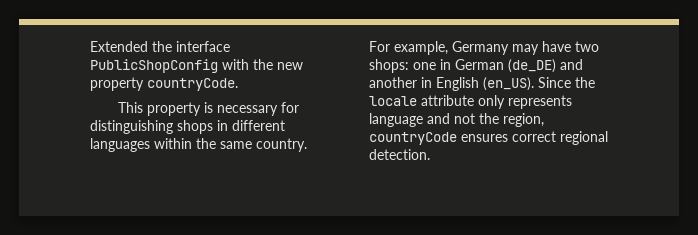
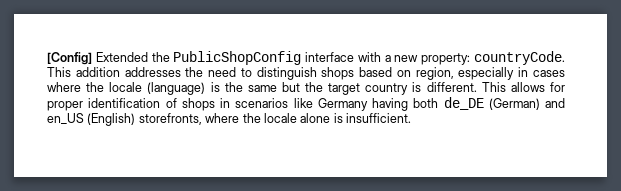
- Extended the interface PublicShopConfig with the new property countryCode.
- This property is necessary for distinguishing shops in different languages within the same country. For example, Germany may have two shops: one in German (de_DE) and another in English (en_US). Since the locale attribute only represents language and not the region, countryCode ensures correct regional detection.
+ [Config] Extended the PublicShopConfig interface with a new property: countryCode. This addition addresses the need to distinguish shops based on region, especially in cases where the locale (language) is the same but the target country is different. This allows for proper identification of shops in scenarios like Germany having both de_DE (German) and en_US (English) storefronts, where the locale alone is insufficient.

